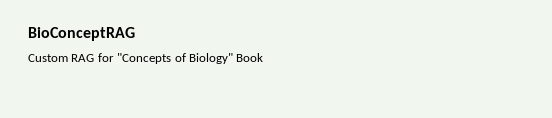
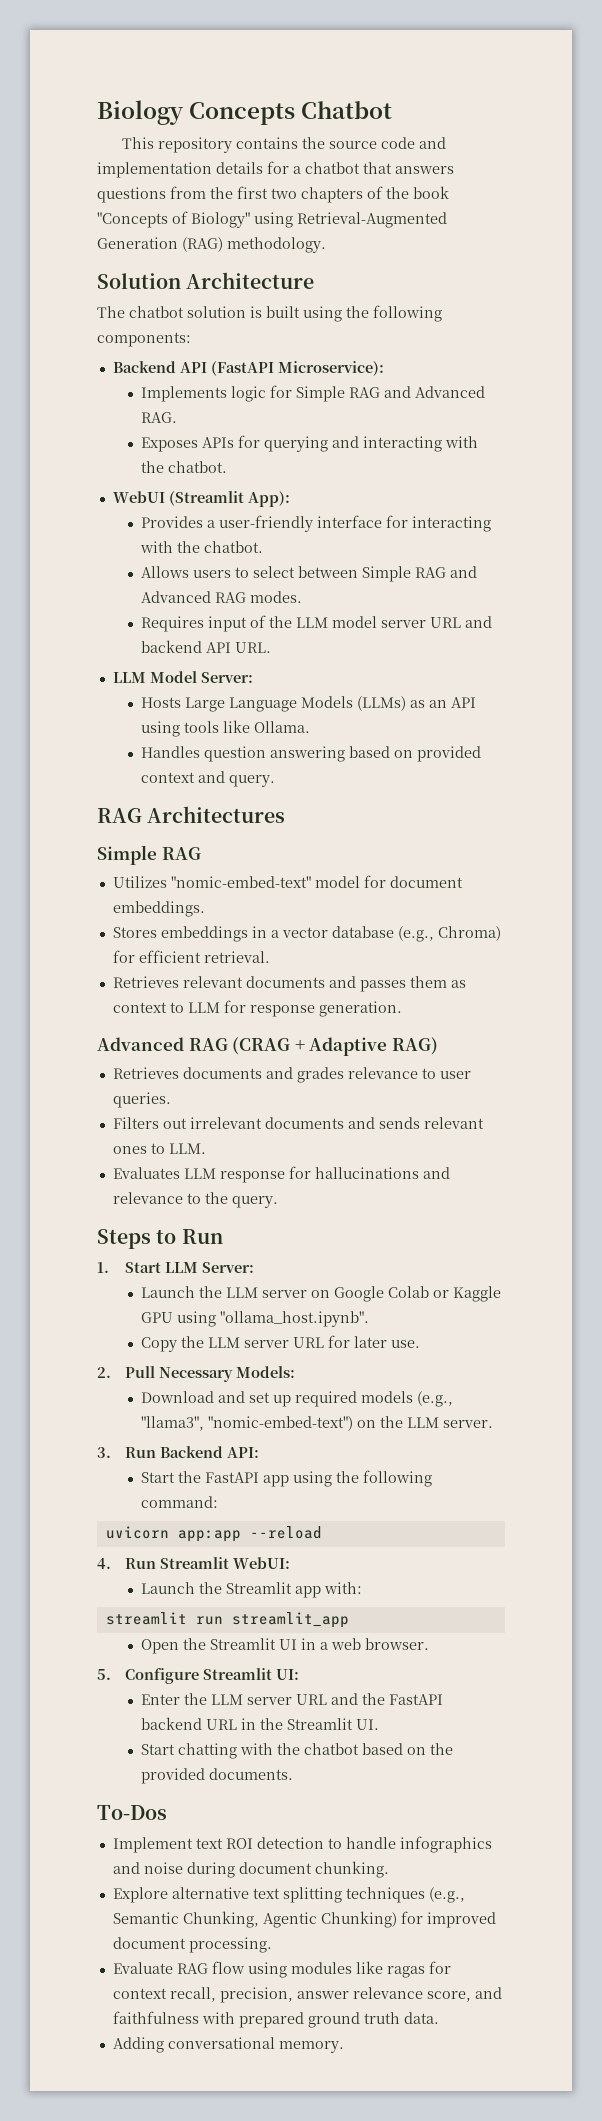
- BioConceptRAG
- Custom RAG for "Concepts of Biology" Book
+ Biology Concepts Chatbot
+ This repository contains the source code and implementation details for a chatbot that answers questions from the first two chapters of the book "Concepts of Biology" using Retrieval-Augmented Generation (RAG) methodology.
+ Solution Architecture
+ The chatbot solution is built using the following components:
+ Backend API (FastAPI Microservice):
+ Implements logic for Simple RAG and Advanced RAG.
+ Exposes APIs for querying and interacting with the chatbot.
+ WebUI (Streamlit App):
+ Provides a user-friendly interface for interacting with the chatbot.
+ Allows users to select between Simple RAG and Advanced RAG modes.
+ Requires input of the LLM model server URL and backend API URL.
+ LLM Model Server:
+ Hosts Large Language Models (LLMs) as an API using tools like Ollama.
+ Handles question answering based on provided context and query.
+ RAG Architectures
+ Simple RAG
+ Utilizes "nomic-embed-text" model for document embeddings.
+ Stores embeddings in a vector database (e.g., Chroma) for efficient retrieval.
+ Retrieves relevant documents and passes them as context to LLM for response generation.
+ Advanced RAG (CRAG + Adaptive RAG)
+ Retrieves documents and grades relevance to user queries.
+ Filters out irrelevant documents and sends relevant ones to LLM.
+ Evaluates LLM response for hallucinations and relevance to the query.
+ Steps to Run
+ 1. Start LLM Server:
+ Launch the LLM server on Google Colab or Kaggle GPU using "ollama_host.ipynb".
+ Copy the LLM server URL for later use.
+ 2. Pull Necessary Models:
+ Download and set up required models (e.g., "llama3", "nomic-embed-text") on the LLM server.
+ 3. Run Backend API:
+ Start the FastAPI app using the following command:
+ uvicorn app:app --reload
+ 4. Run Streamlit WebUI:
+ Launch the Streamlit app with:
+ streamlit run streamlit_app
+ Open the Streamlit UI in a web browser.
+ 5. Configure Streamlit UI:
+ Enter the LLM server URL and the FastAPI backend URL in the Streamlit UI.
+ Start chatting with the chatbot based on the provided documents.
+ To-Dos
+ Implement text ROI detection to handle infographics and noise during document chunking.
+ Explore alternative text splitting techniques (e.g., Semantic Chunking, Agentic Chunking) for improved document processing.
+ Evaluate RAG flow using modules like ragas for context recall, precision, answer relevance score, and faithfulness with prepared ground truth data.
+ Adding conversational memory.

